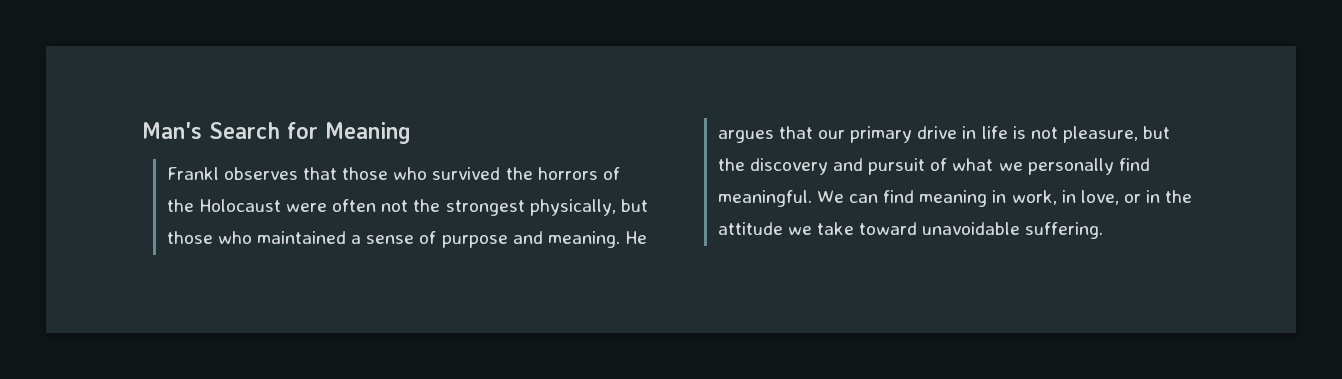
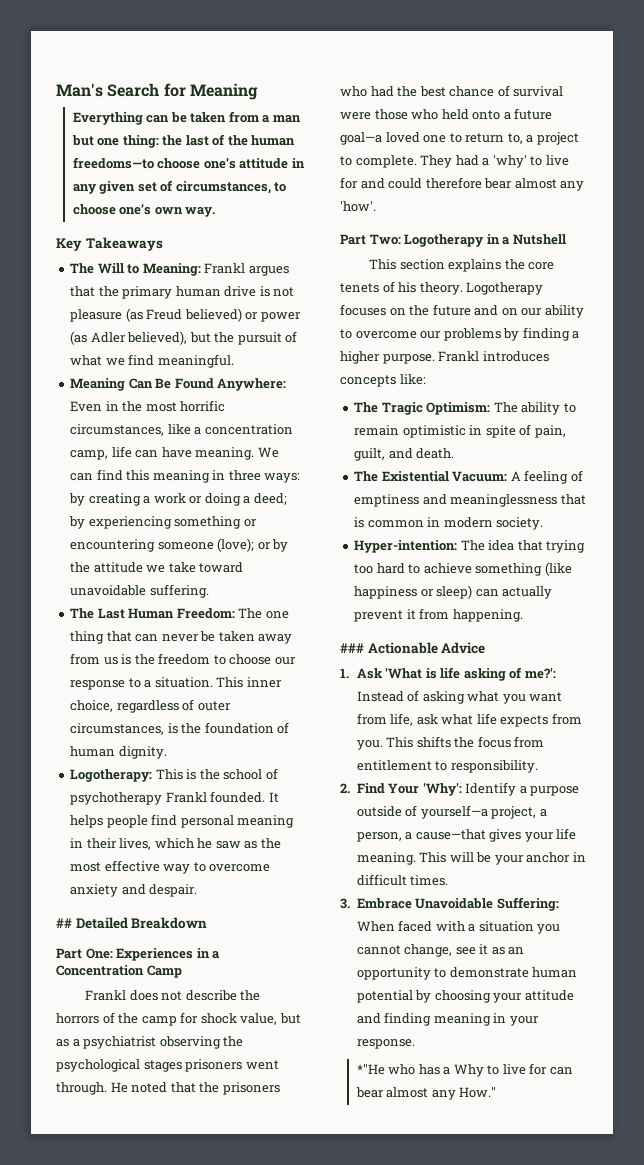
- Frankl observes that those who survived the horrors of the Holocaust were often not the strongest physically, but those who maintained a sense of purpose and meaning. He argues that our primary drive in life is not pleasure, but the discovery and pursuit of what we personally find meaningful.
+ Everything can be taken from a man but one thing: the last of the human freedoms—to choose one’s attitude in any given set of circumstances, to choose one’s own way.
+ Key Takeaways
+ The Will to Meaning: Frankl argues that the primary human drive is not pleasure (as Freud believed) or power (as Adler believed), but the pursuit of what we find meaningful.
+ Meaning Can Be Found Anywhere: Even in the most horrific circumstances, like a concentration camp, life can have meaning.
- We can find meaning in work, in love, or in the attitude we take toward unavoidable suffering.
+ We can find this meaning in three ways: by creating a work or doing a deed; by experiencing something or encountering someone (love); or by the attitude we take toward unavoidable suffering.
+ The Last Human Freedom: The one thing that can never be taken away from us is the freedom to choose our response to a situation. This inner choice, regardless of outer circumstances, is the foundation of human dignity.
+ Logotherapy: This is the school of psychotherapy Frankl founded. It helps people find personal meaning in their lives, which he saw as the most effective way to overcome anxiety and despair.
+ ## Detailed Breakdown
+ Part One: Experiences in a Concentration Camp
+ Frankl does not describe the horrors of the camp for shock value, but as a psychiatrist observing the psychological stages prisoners went through. He noted that the prisoners who had the best chance of survival were those who held onto a future goal—a loved one to return to, a project to complete. They had a 'why' to live for and could therefore bear almost any 'how'.
+ Part Two: Logotherapy in a Nutshell
+ This section explains the core tenets of his theory. Logotherapy focuses on the future and on our ability to overcome our problems by finding a higher purpose. Frankl introduces concepts like:
+ The Tragic Optimism: The ability to remain optimistic in spite of pain, guilt, and death.
+ The Existential Vacuum: A feeling of emptiness and meaninglessness that is common in modern society.
+ Hyper-intention: The idea that trying too hard to achieve something (like happiness or sleep) can actually prevent it from happening.
+ ### Actionable Advice
+ 1. Ask 'What is life asking of me?': Instead of asking what you want from life, ask what life expects from you. This shifts the focus from entitlement to responsibility.
+ 2. Find Your 'Why': Identify a purpose outside of yourself—a project, a person, a cause—that gives your life meaning. This will be your anchor in difficult times.
+ 3. Embrace Unavoidable Suffering: When faced with a situation you cannot change, see it as an opportunity to demonstrate human potential by choosing your attitude and finding meaning in your response.
+ *"He who has a Why to live for can bear almost any How."

